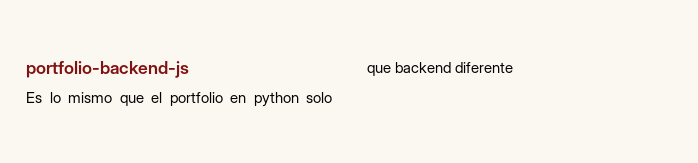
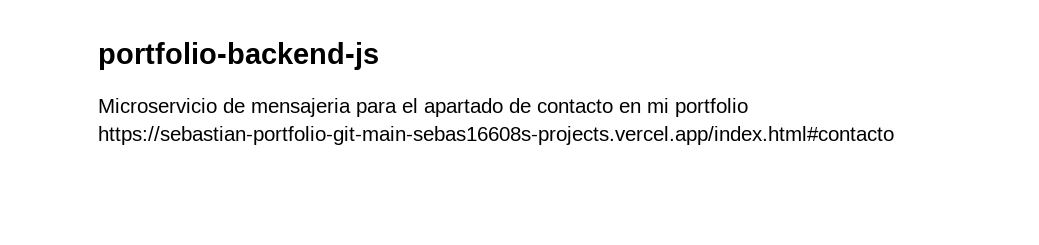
- Es lo mismo que el portfolio en python solo que backend diferente
+ Microservicio de mensajeria para el apartado de contacto en mi portfolio https://sebastian-portfolio-git-main-sebas16608s-projects.vercel.app/index.html#contacto

